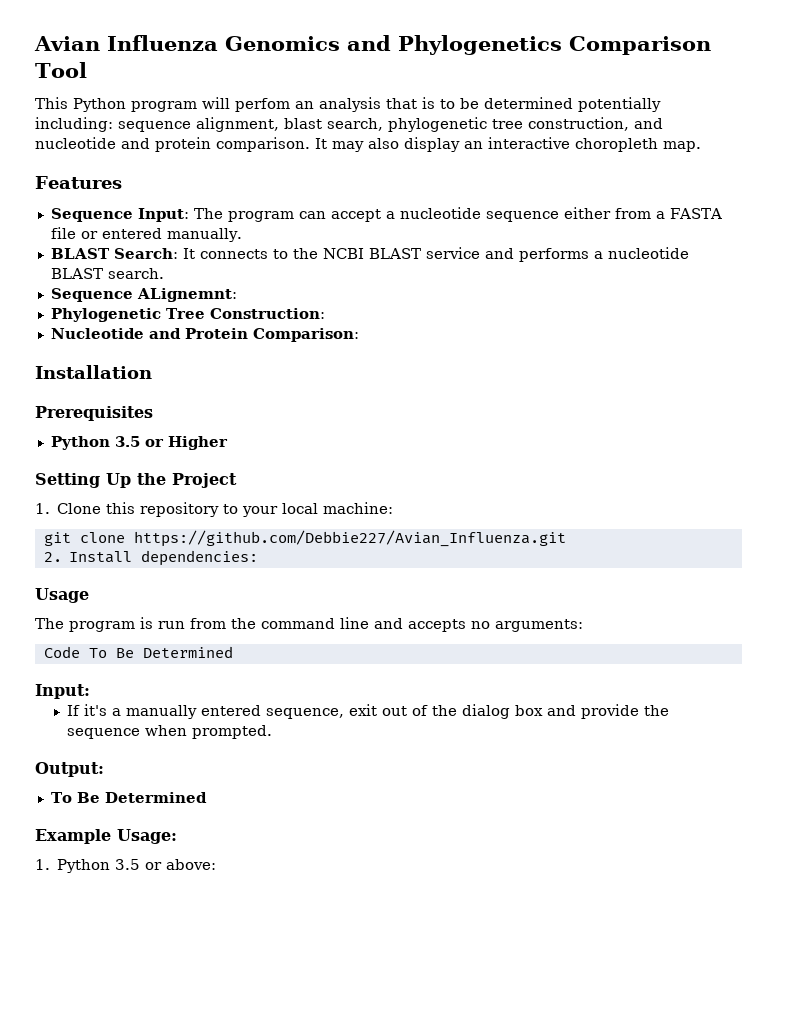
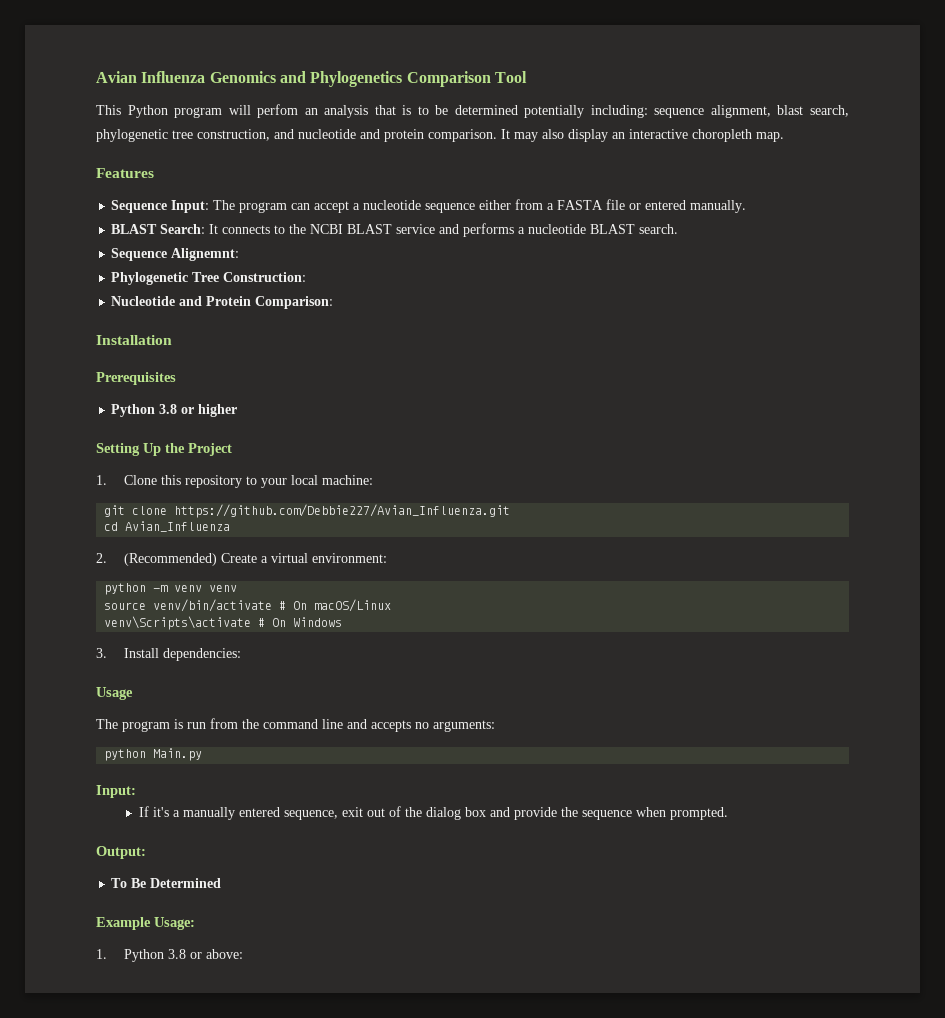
- Sequence ALignemnt:
+ Sequence Alignemnt:
- Python 3.5 or Higher
+ Python 3.8 or higher
- 2. Install dependencies:
+ cd Avian_Influenza
+ 2. (Recommended) Create a virtual environment:
+ python -m venv venv
+ source venv/bin/activate # On macOS/Linux
+ venv\Scripts\activate # On Windows
+ 3. Install dependencies:
- Code To Be Determined
+ python Main.py
- 1. Python 3.5 or above:
+ 1. Python 3.8 or above:

